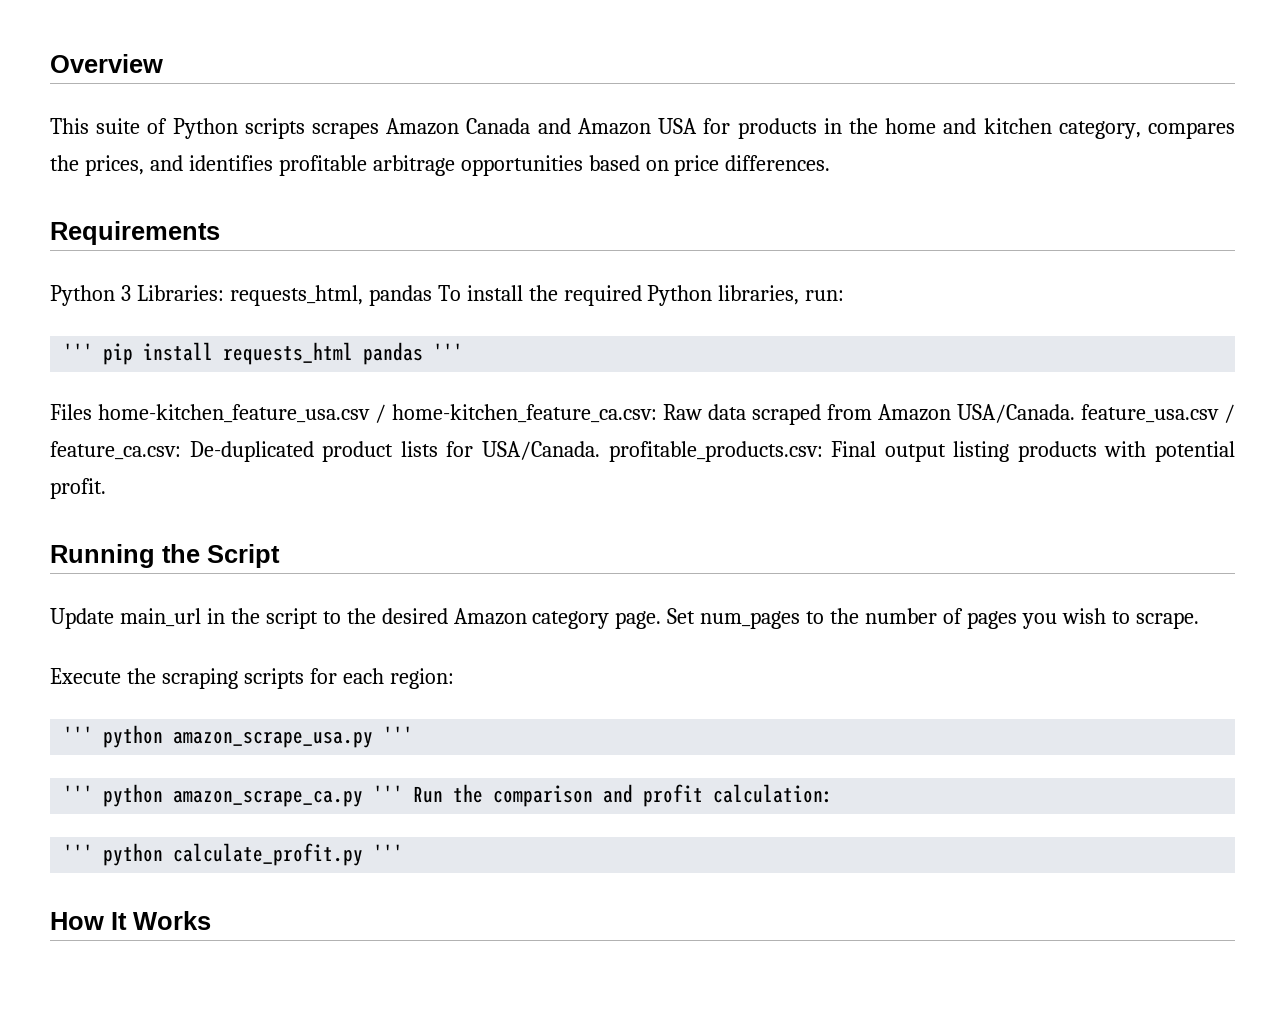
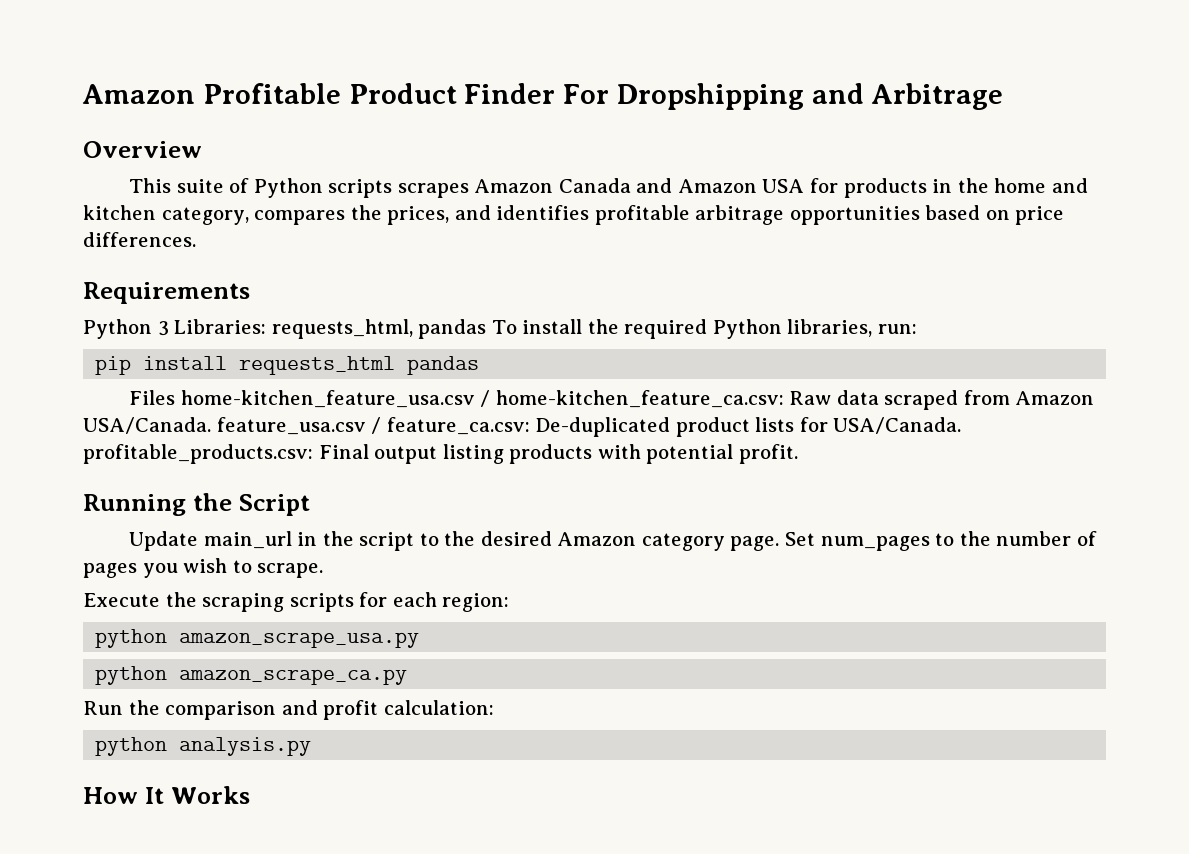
+ Amazon Profitable Product Finder For Dropshipping and Arbitrage
- ''' pip install requests_html pandas '''
+ pip install requests_html pandas
- ''' python amazon_scrape_usa.py '''
- ''' python amazon_scrape_ca.py ''' Run the comparison and profit calculation:
+ python amazon_scrape_usa.py
+ python amazon_scrape_ca.py
+ Run the comparison and profit calculation:
- ''' python calculate_profit.py '''
+ python analysis.py

